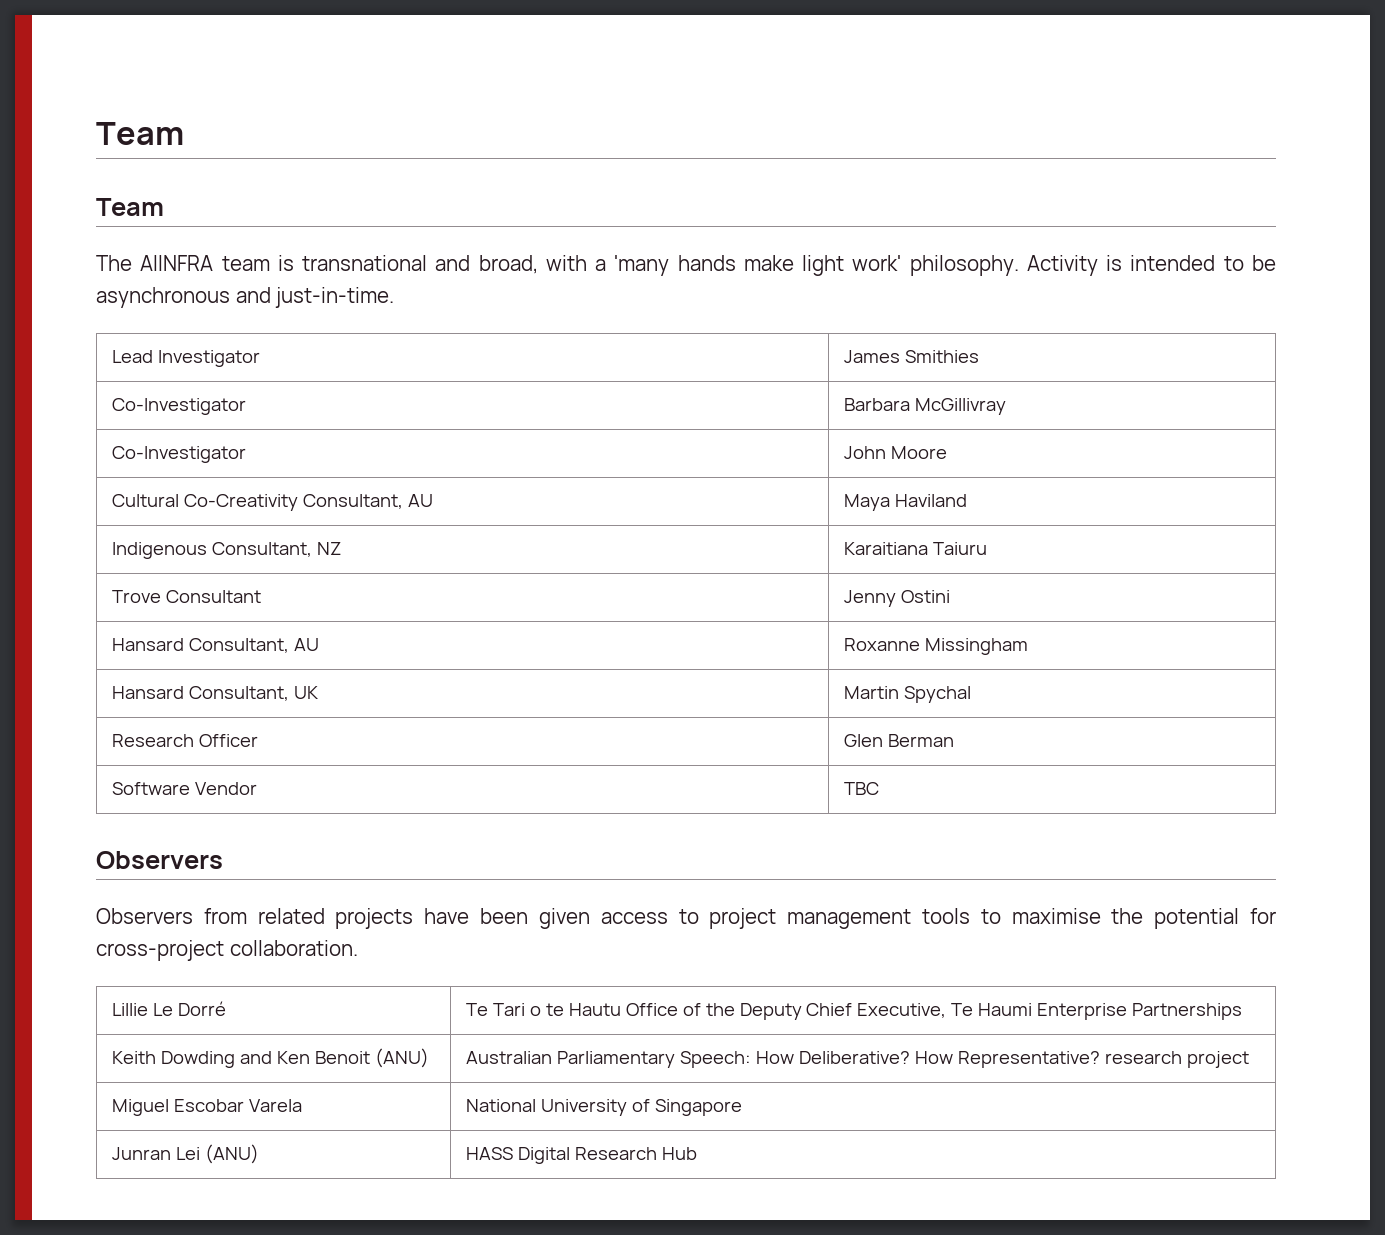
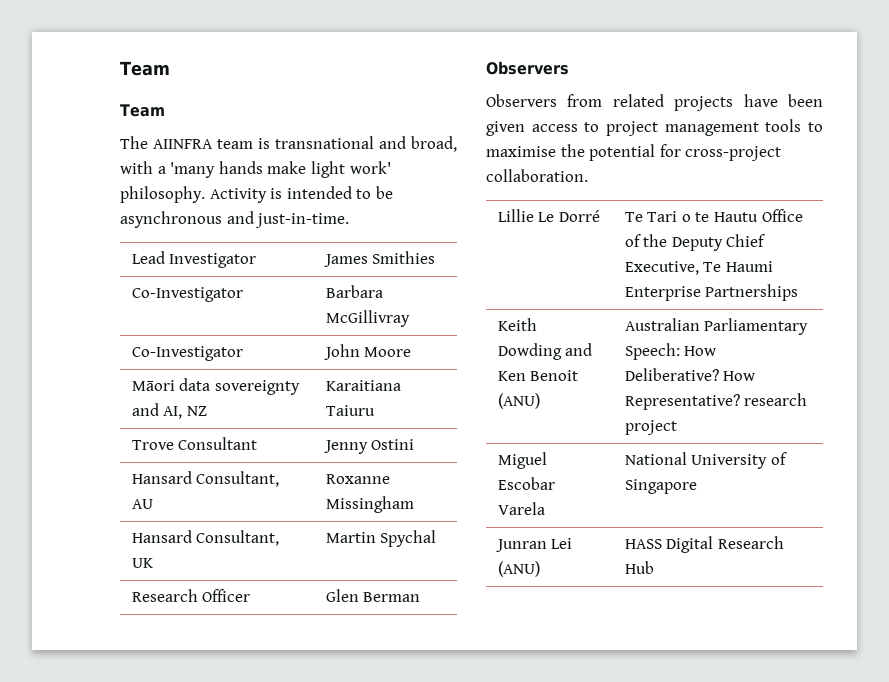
- Cultural Co-Creativity Consultant, AU | Maya Haviland
- Indigenous Consultant, NZ | Karaitiana Taiuru
+ Māori data sovereignty and AI, NZ | Karaitiana Taiuru
- Software Vendor | TBC

